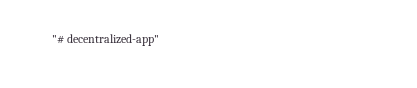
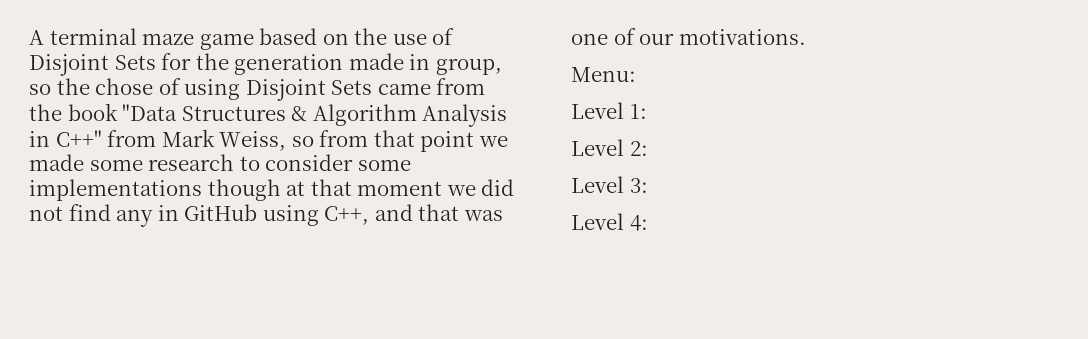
- "# decentralized-app"
+ A terminal maze game based on the use of Disjoint Sets for the generation made in group, so the chose of using Disjoint Sets came from the book "Data Structures & Algorithm Analysis in C++" from Mark Weiss, so from that point we made some research to consider some implementations though at that moment we did not find any in GitHub using C++, and that was one of our motivations.
+ Menu:
+ Level 1:
+ Level 2:
+ Level 3:
+ Level 4:

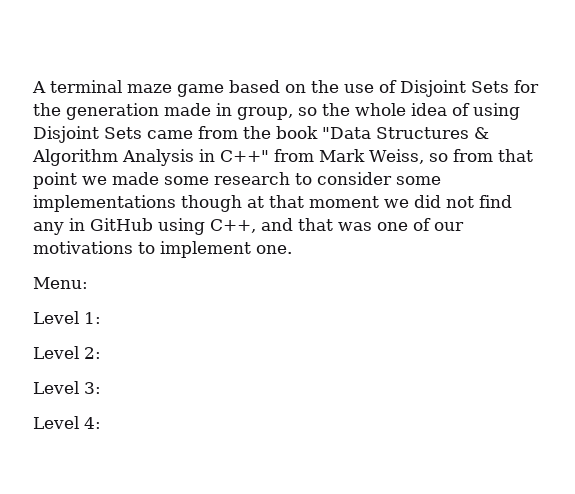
- A terminal maze game based on the use of Disjoint Sets for the generation made in group, so the chose of using Disjoint Sets came from the book "Data Structures & Algorithm Analysis in C++" from Mark Weiss, so from that point we made some research to consider some implementations though at that moment we did not find any in GitHub using C++, and that was one of our motivations.
+ A terminal maze game based on the use of Disjoint Sets for the generation made in group, so the whole idea of using Disjoint Sets came from the book "Data Structures & Algorithm Analysis in C++" from Mark Weiss, so from that point we made some research to consider some implementations though at that moment we did not find any in GitHub using C++, and that was one of our motivations to implement one.

